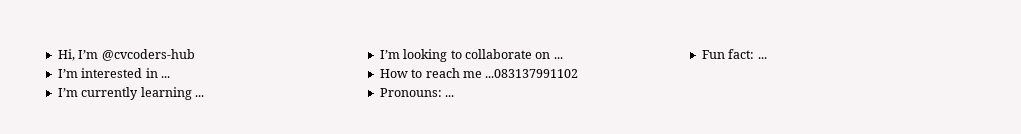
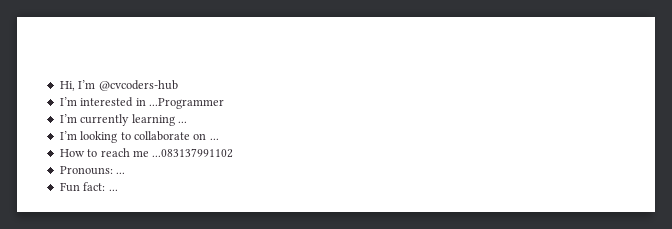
- I’m interested in ...
+ I’m interested in ...Programmer

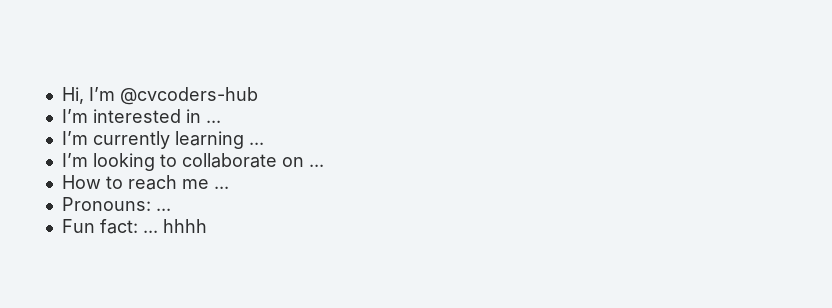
- I’m interested in ...Programmer
+ I’m interested in ...
- How to reach me ...083137991102
+ How to reach me ...
- Fun fact: ...
+ Fun fact: ... hhhh

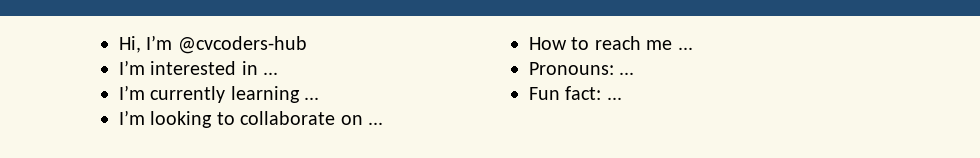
- Fun fact: ... hhhh
+ Fun fact: ...

